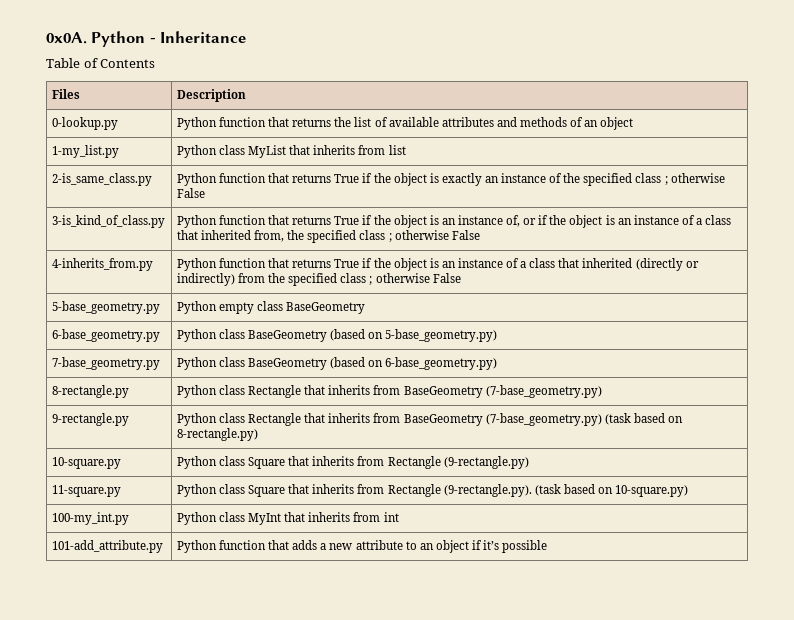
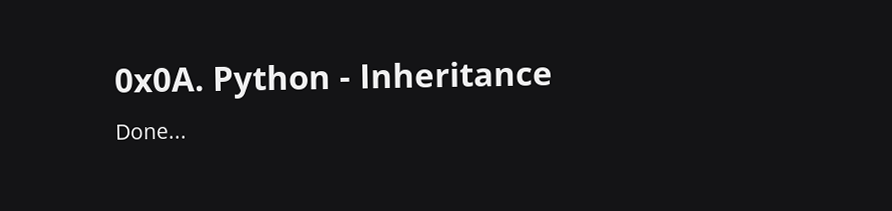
- Table of Contents
- Files | Description
- 0-lookup.py | Python function that returns the list of available attributes and methods of an object
- 1-my_list.py | Python class MyList that inherits from list
- 2-is_same_class.py | Python function that returns True if the object is exactly an instance of the specified class ; otherwise False
- 3-is_kind_of_class.py | Python function that returns True if the object is an instance of, or if the object is an instance of a class that inherited from, the specified class ; otherwise False
- 4-inherits_from.py | Python function that returns True if the object is an instance of a class that inherited (directly or indirectly) from the specified class ; otherwise False
- 5-base_geometry.py | Python empty class BaseGeometry
- 6-base_geometry.py | Python class BaseGeometry (based on 5-base_geometry.py)
- 7-base_geometry.py | Python class BaseGeometry (based on 6-base_geometry.py)
- 8-rectangle.py | Python class Rectangle that inherits from BaseGeometry (7-base_geometry.py)
- 9-rectangle.py | Python class Rectangle that inherits from BaseGeometry (7-base_geometry.py) (task based on 8-rectangle.py)
- 10-square.py | Python class Square that inherits from Rectangle (9-rectangle.py)
- 11-square.py | Python class Square that inherits from Rectangle (9-rectangle.py). (task based on 10-square.py)
- 100-my_int.py | Python class MyInt that inherits from int
- 101-add_attribute.py | Python function that adds a new attribute to an object if it’s possible
+ Done...

